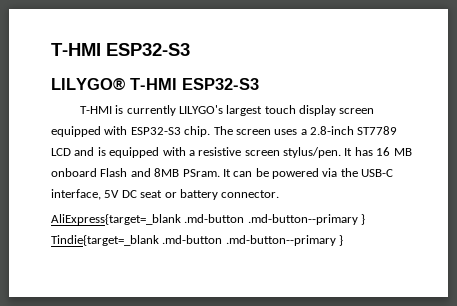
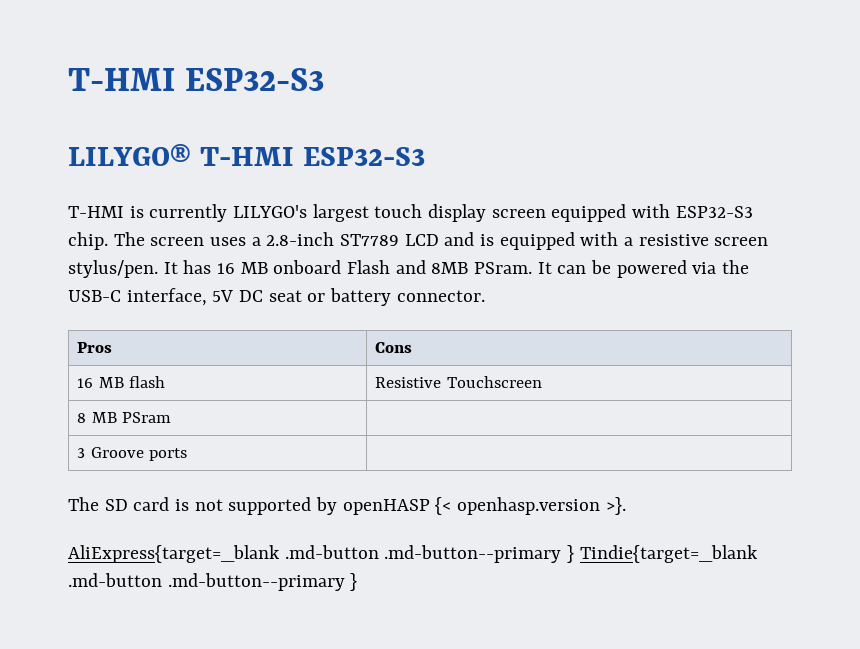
+ Pros | Cons
+ 16 MB flash | Resistive Touchscreen
+ 8 MB PSram |
+ 3 Groove ports |
+ The SD card is not supported by openHASP {< openhasp.version >}.

